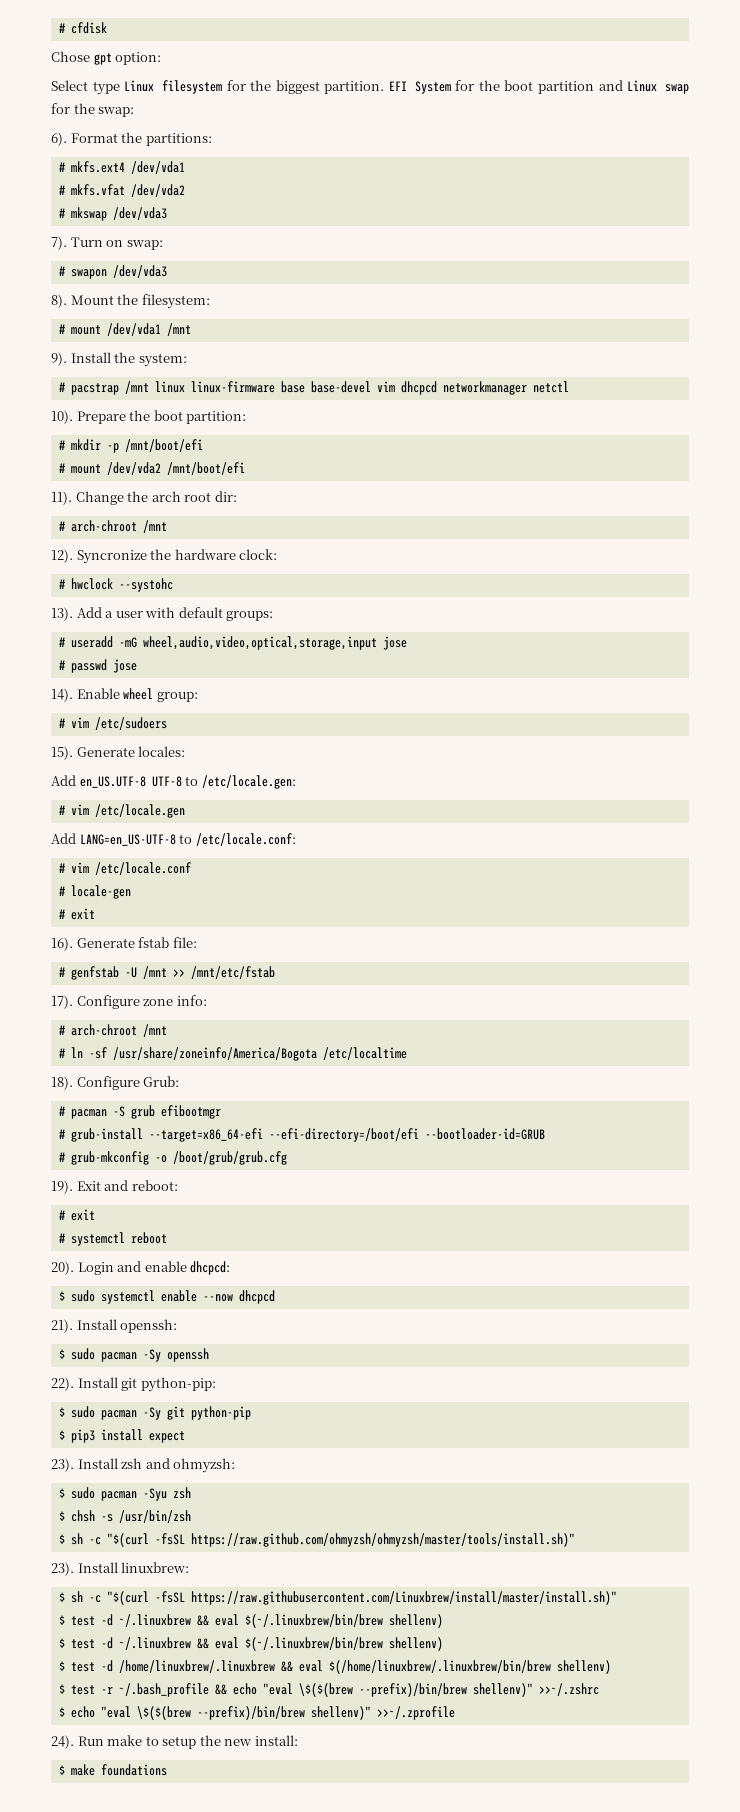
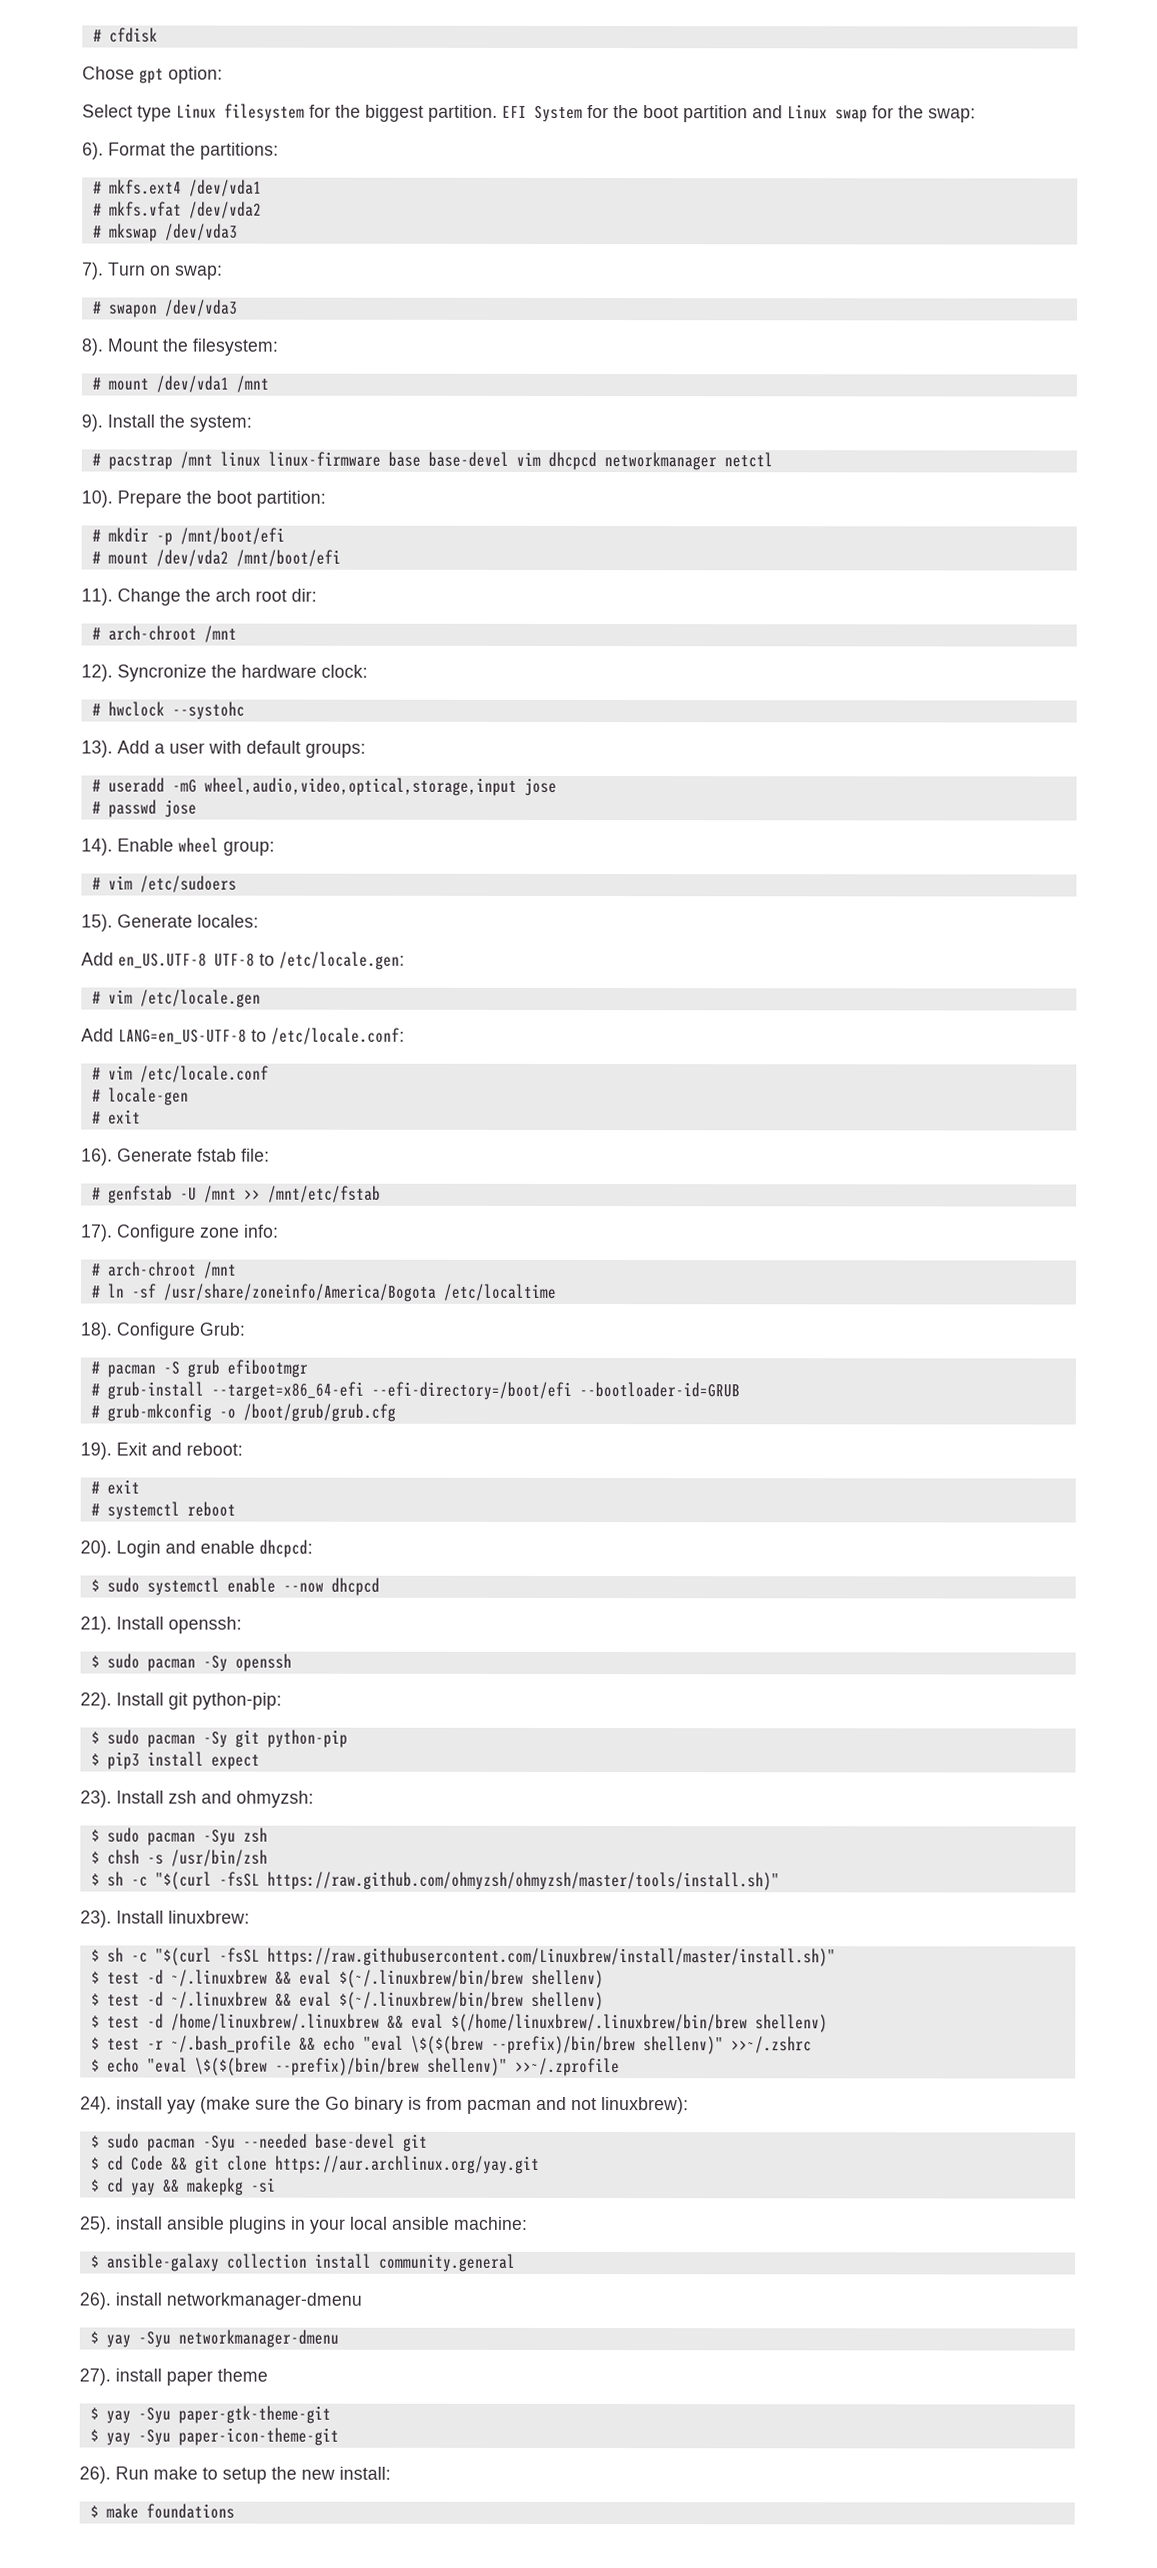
- 24).
+ 24). install yay (make sure the Go binary is from pacman and not linuxbrew):
+ $ sudo pacman -Syu --needed base-devel git
+ $ cd Code && git clone https://aur.archlinux.org/yay.git
+ $ cd yay && makepkg -si
+ 25). install ansible plugins in your local ansible machine:
+ $ ansible-galaxy collection install community.general
+ 26). install networkmanager-dmenu
+ $ yay -Syu networkmanager-dmenu
+ 27). install paper theme
+ $ yay -Syu paper-gtk-theme-git
+ $ yay -Syu paper-icon-theme-git
+ 26).

